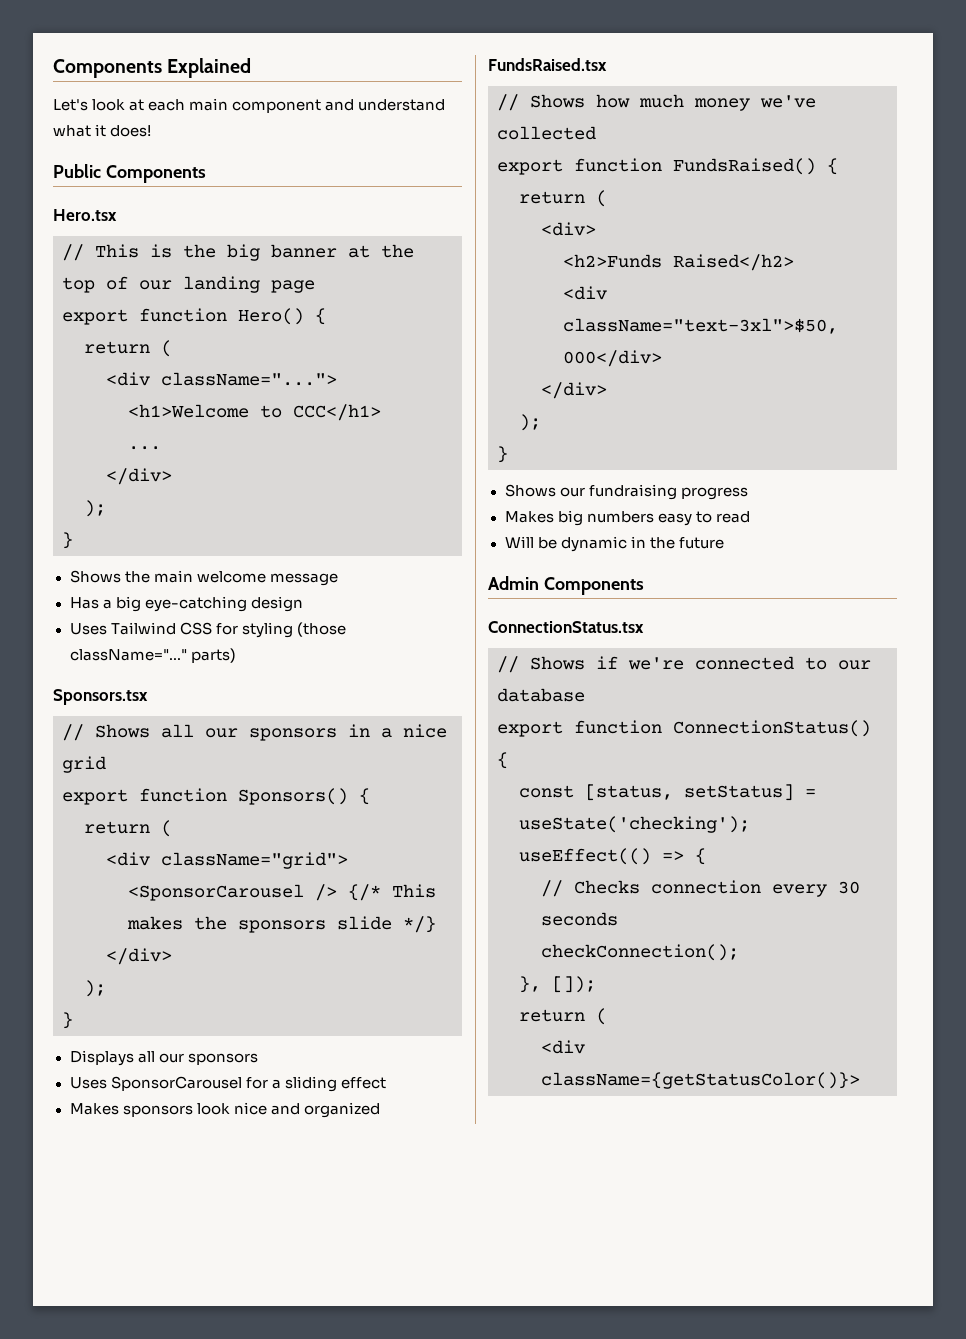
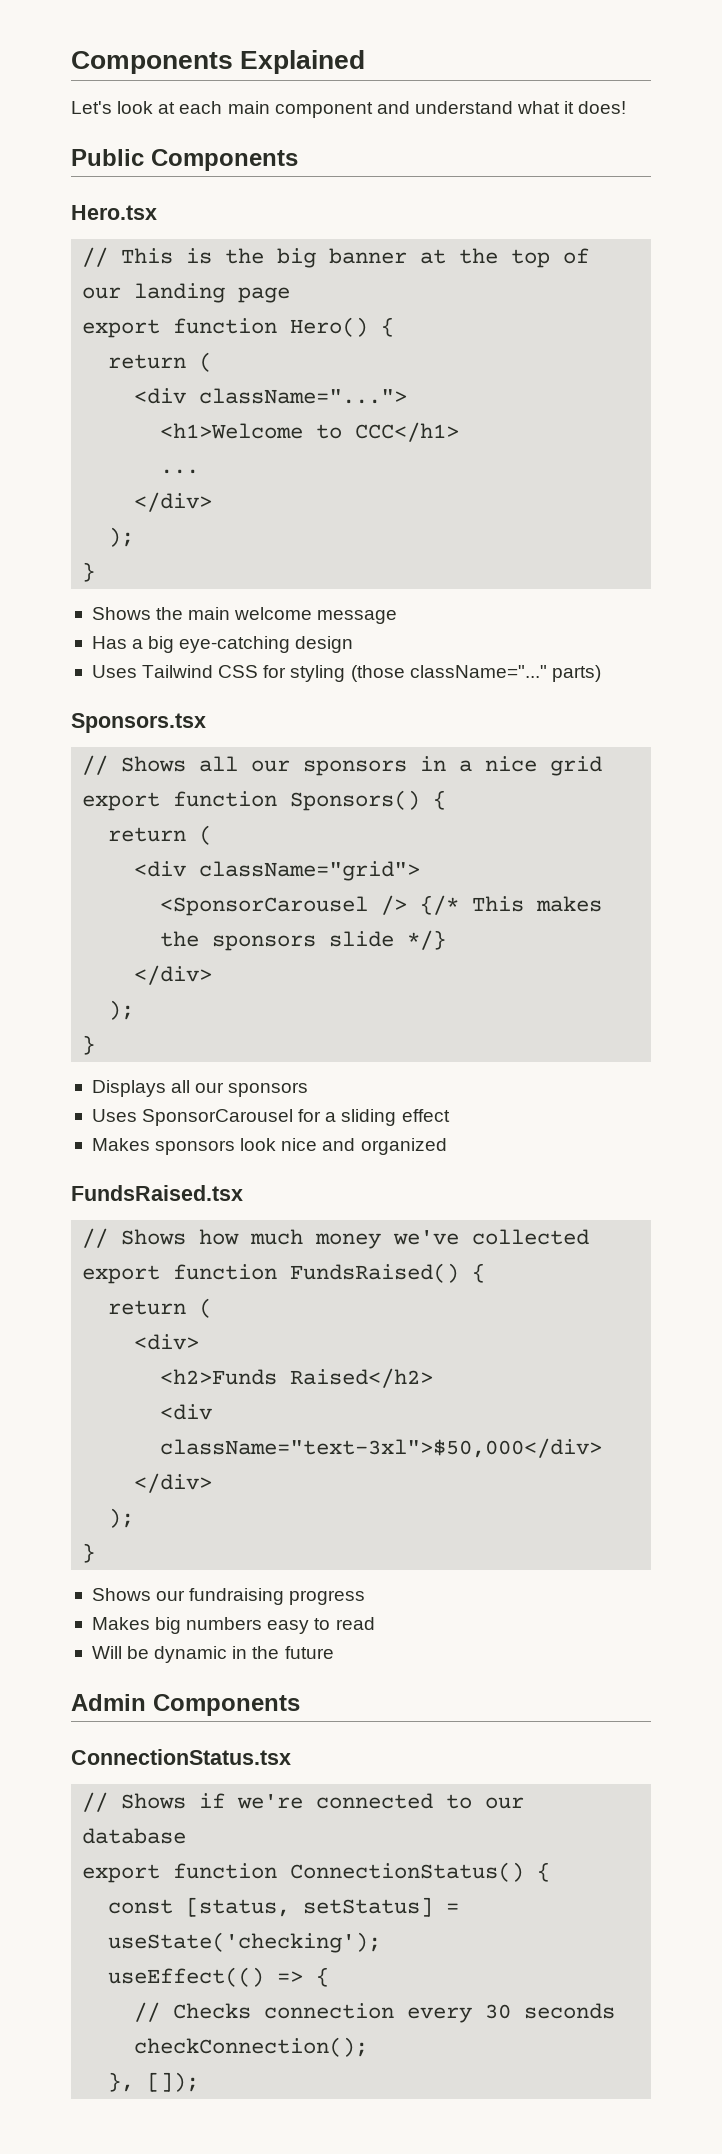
  }, []);
- return (
- <div className={getStatusColor()}>

